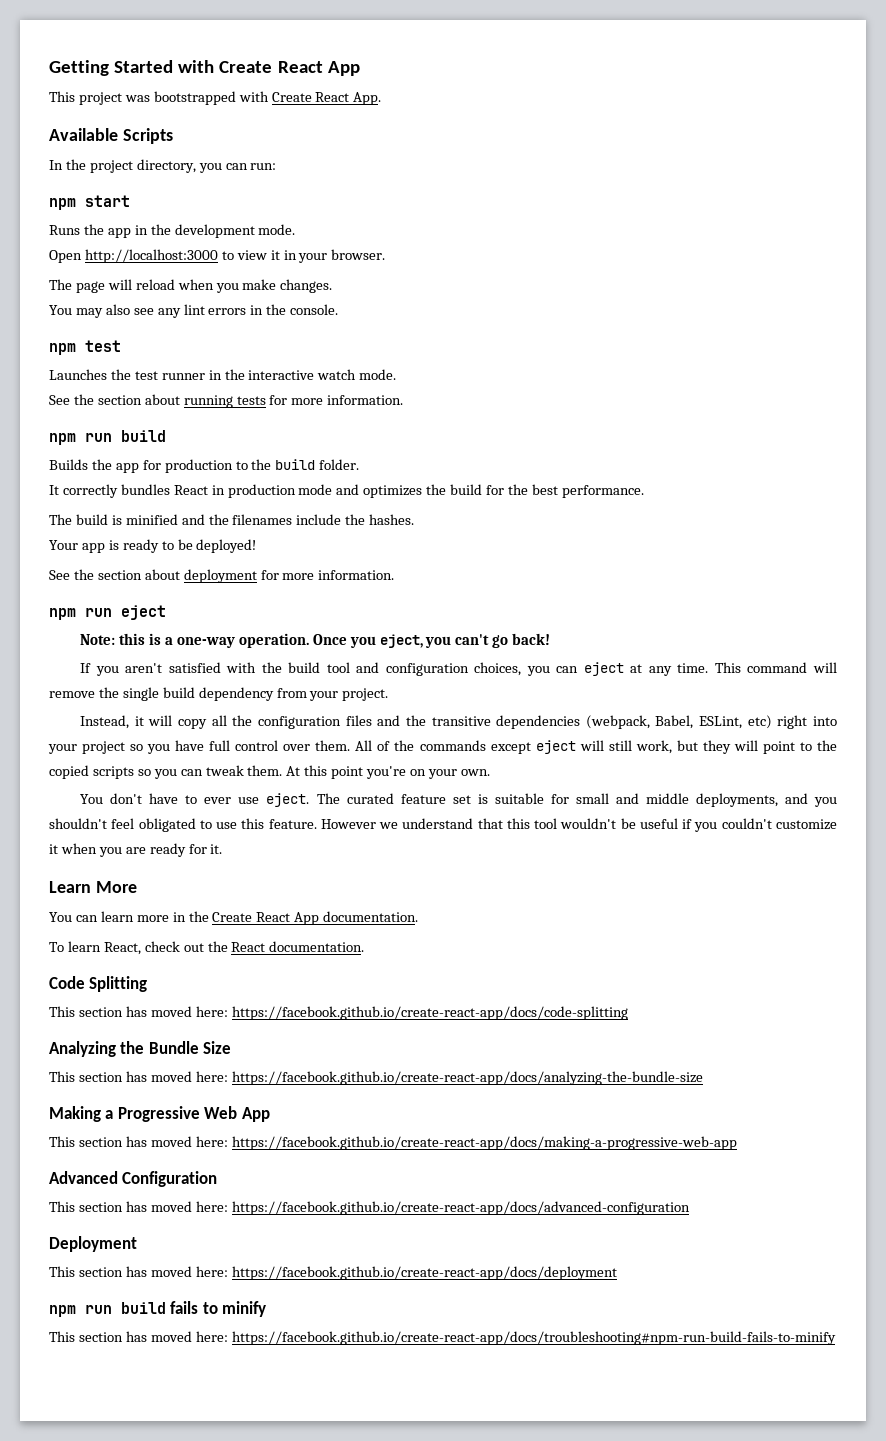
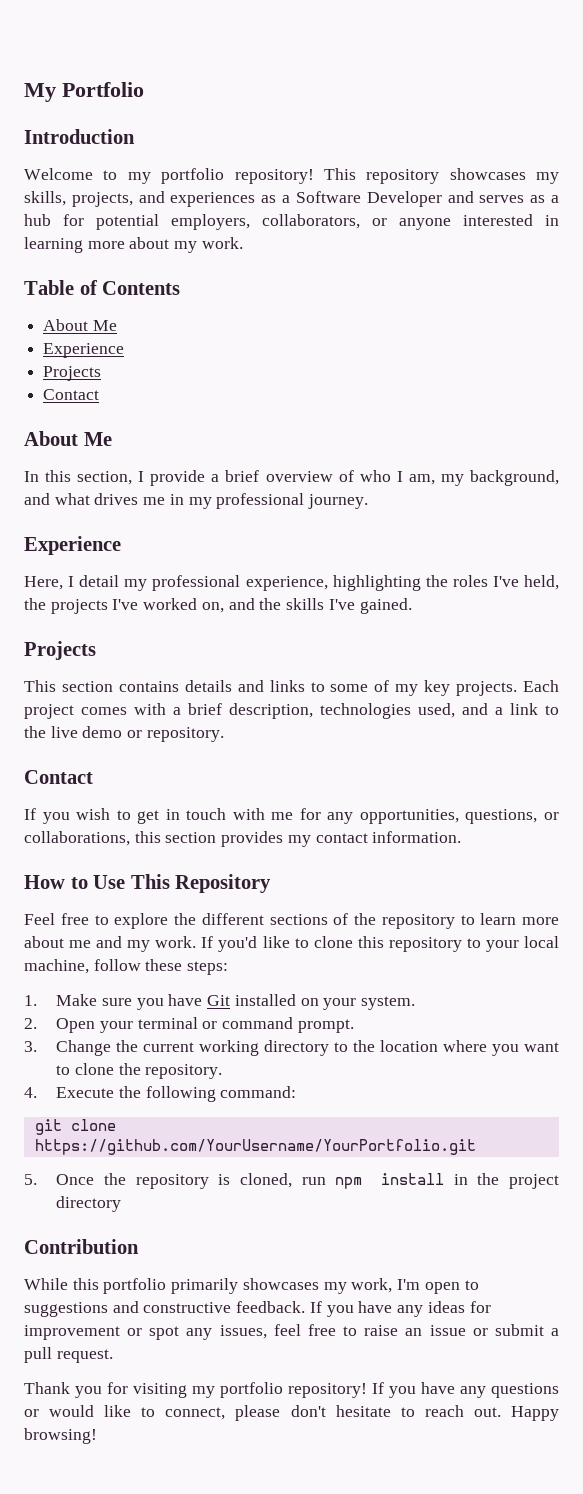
- Getting Started with Create React App
- This project was bootstrapped with Create React App.
- Available Scripts
- In the project directory, you can run:
- npm start
- Runs the app in the development mode.
- Open http://localhost:3000 to view it in your browser.
- The page will reload when you make changes.
- You may also see any lint errors in the console.
- npm test
- Launches the test runner in the interactive watch mode.
- See the section about running tests for more information.
- npm run build
- Builds the app for production to the build folder.
- It correctly bundles React in production mode and optimizes the build for the best performance.
- The build is minified and the filenames include the hashes.
- Your app is ready to be deployed!
- See the section about deployment for more information.
- npm run eject
- Note: this is a one-way operation. Once you eject, you can't go back!
- If you aren't satisfied with the build tool and configuration choices, you can eject at any time. This command will remove the single build dependency from your project.
- Instead, it will copy all the configuration files and the transitive dependencies (webpack, Babel, ESLint, etc) right into your project so you have full control over them. All of the commands except eject will still work, but they will point to the copied scripts so you can tweak them. At this point you're on your own.
- You don't have to ever use eject. The curated feature set is suitable for small and middle deployments, and you shouldn't feel obligated to use this feature. However we understand that this tool wouldn't be useful if you couldn't customize it when you are ready for it.
- Learn More
- You can learn more in the Create React App documentation.
- To learn React, check out the React documentation.
- Code Splitting
- This section has moved here: https://facebook.github.io/create-react-app/docs/code-splitting
- Analyzing the Bundle Size
- This section has moved here: https://facebook.github.io/create-react-app/docs/analyzing-the-bundle-size
- Making a Progressive Web App
- This section has moved here: https://facebook.github.io/create-react-app/docs/making-a-progressive-web-app
- Advanced Configuration
- This section has moved here: https://facebook.github.io/create-react-app/docs/advanced-configuration
- Deployment
- This section has moved here: https://facebook.github.io/create-react-app/docs/deployment
- npm run build fails to minify
- This section has moved here: https://facebook.github.io/create-react-app/docs/troubleshooting#npm-run-build-fails-to-minify
+ My Portfolio
+ Introduction
+ Welcome to my portfolio repository! This repository showcases my skills, projects, and experiences as a Software Developer and serves as a hub for potential employers, collaborators, or anyone interested in learning more about my work.
+ Table of Contents
+ About Me
+ Experience
+ Projects
+ Contact
+ About Me
+ In this section, I provide a brief overview of who I am, my background, and what drives me in my professional journey.
+ Experience
+ Here, I detail my professional experience, highlighting the roles I've held, the projects I've worked on, and the skills I've gained.
+ Projects
+ This section contains details and links to some of my key projects. Each project comes with a brief description, technologies used, and a link to the live demo or repository.
+ Contact
+ If you wish to get in touch with me for any opportunities, questions, or collaborations, this section provides my contact information.
+ How to Use This Repository
+ Feel free to explore the different sections of the repository to learn more about me and my work. If you'd like to clone this repository to your local machine, follow these steps:
+ 1. Make sure you have Git installed on your system.
+ 2. Open your terminal or command prompt.
+ 3. Change the current working directory to the location where you want to clone the repository.
+ 4. Execute the following command:
+ git clone https://github.com/YourUsername/YourPortfolio.git
+ 5. Once the repository is cloned, run npm install in the project directory
+ Contribution
+ While this portfolio primarily showcases my work, I'm open to suggestions and constructive feedback. If you have any ideas for improvement or spot any issues, feel free to raise an issue or submit a pull request.
+ Thank you for visiting my portfolio repository! If you have any questions or would like to connect, please don't hesitate to reach out. Happy browsing!

